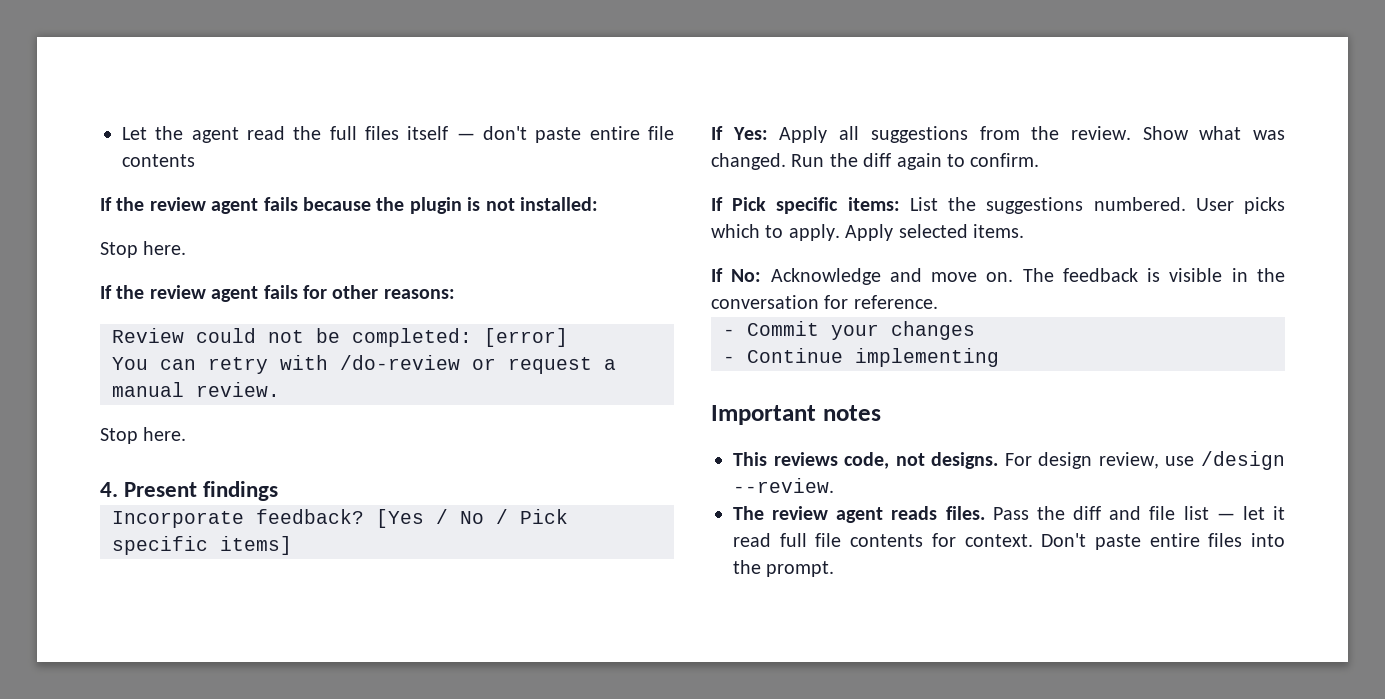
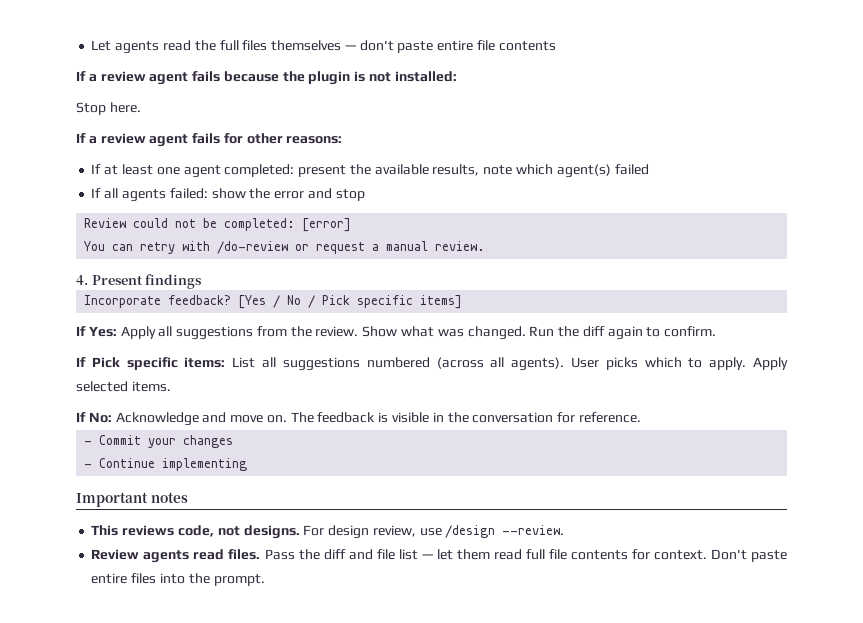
- Let the agent read the full files itself — don't paste entire file contents
+ Let agents read the full files themselves — don't paste entire file contents
- If the review agent fails because the plugin is not installed:
+ If a review agent fails because the plugin is not installed:
- If the review agent fails for other reasons:
+ If a review agent fails for other reasons:
+ If at least one agent completed: present the available results, note which agent(s) failed
+ If all agents failed: show the error and stop
  You can retry with /do-review or request a manual review.
- Stop here.
- If Pick specific items: List the suggestions numbered.
+ If Pick specific items: List all suggestions numbered (across all agents).
- The review agent reads files.
+ Review agents read files.
- Pass the diff and file list — let it read full file contents for context.
+ Pass the diff and file list — let them read full file contents for context.

